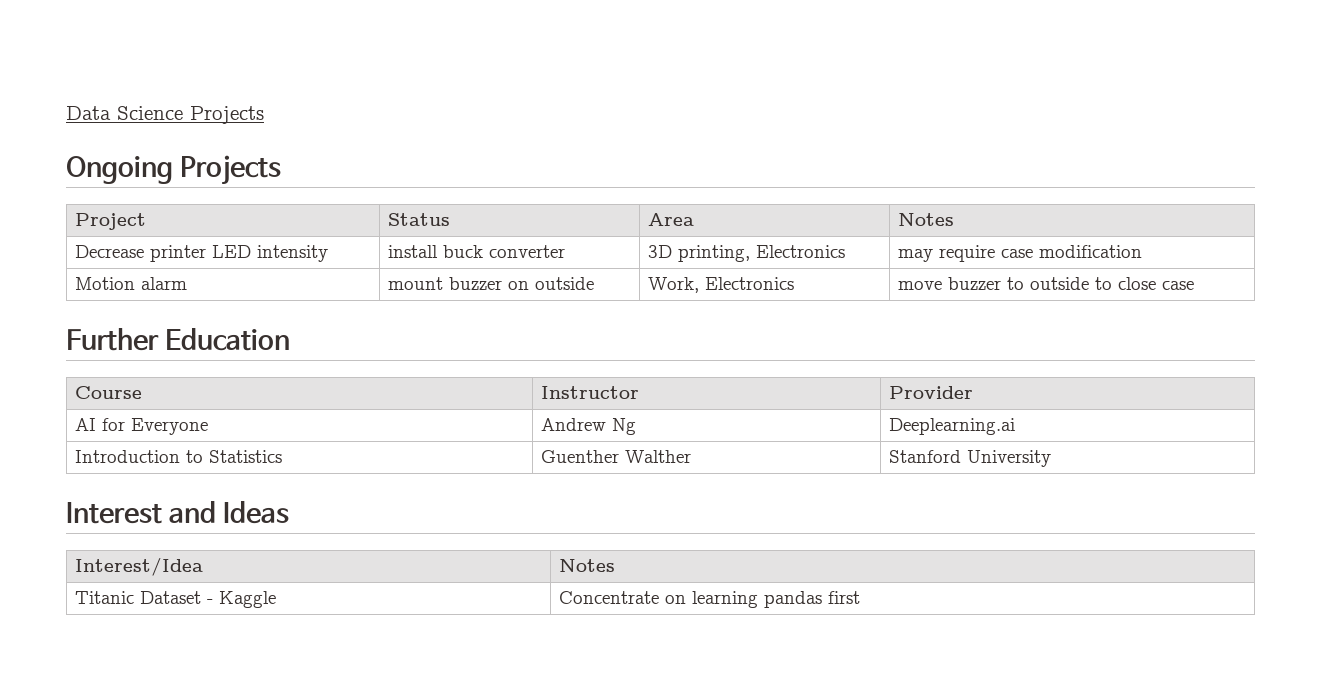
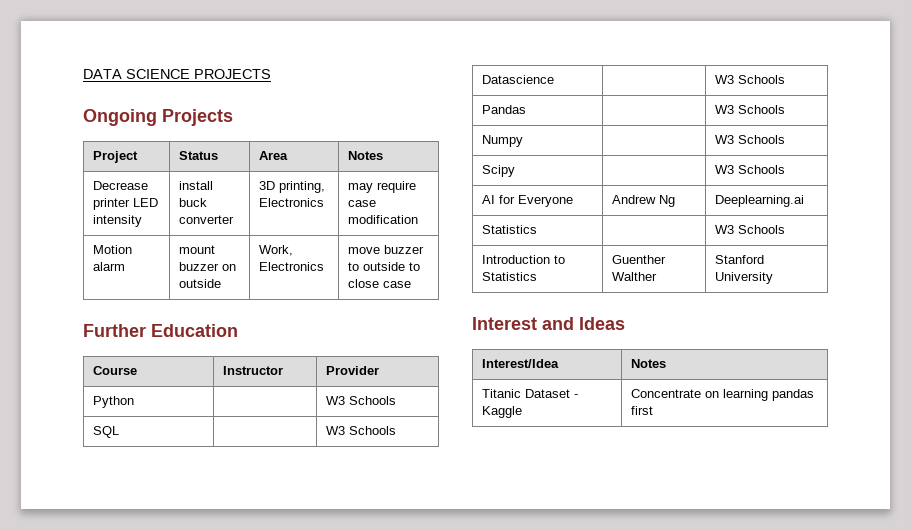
- Data Science Projects
+ DATA SCIENCE PROJECTS
+ Python | | W3 Schools
+ SQL | | W3 Schools
+ Datascience | | W3 Schools
+ Pandas | | W3 Schools
+ Numpy | | W3 Schools
+ Scipy | | W3 Schools
+ Statistics | | W3 Schools

